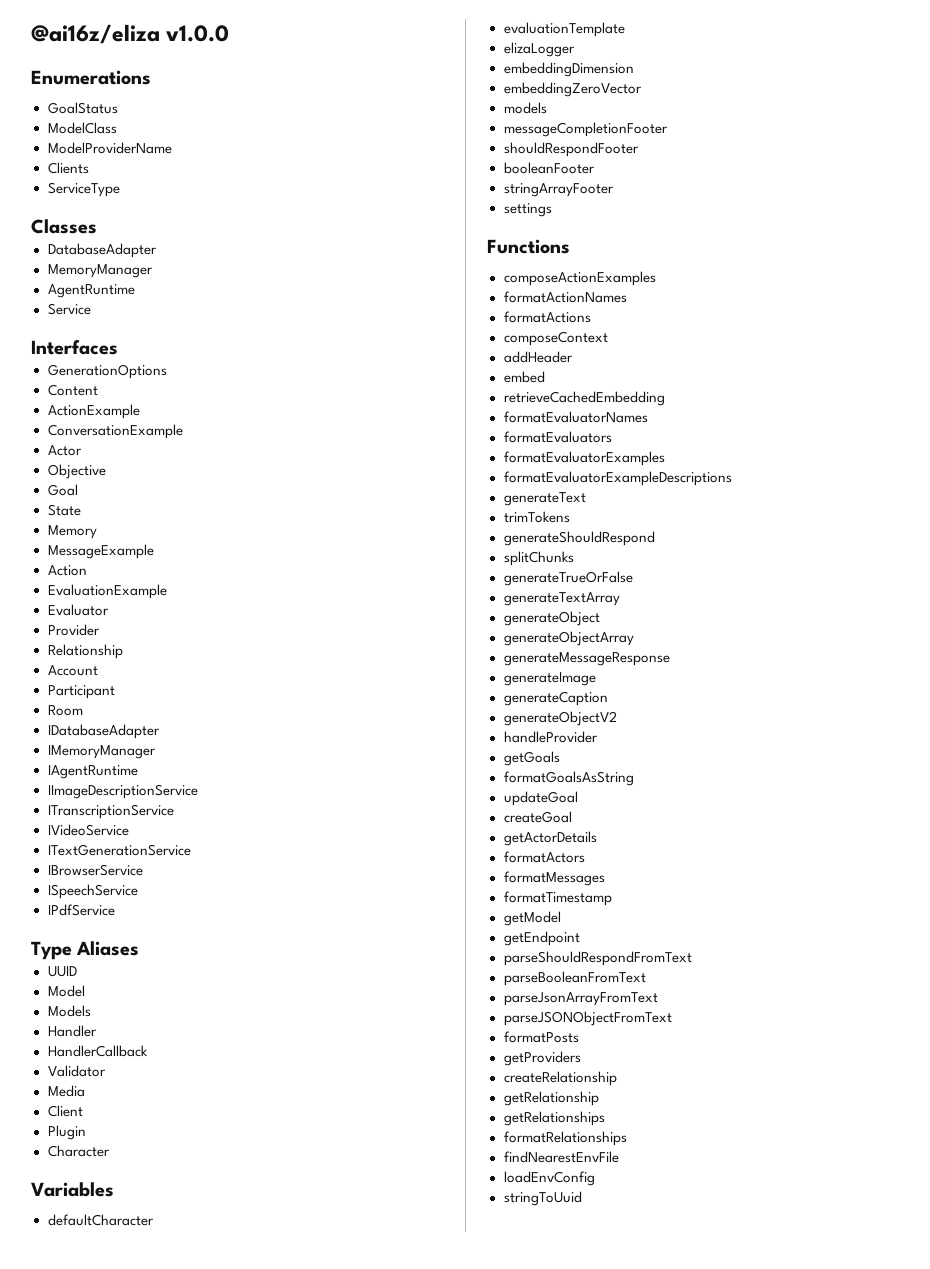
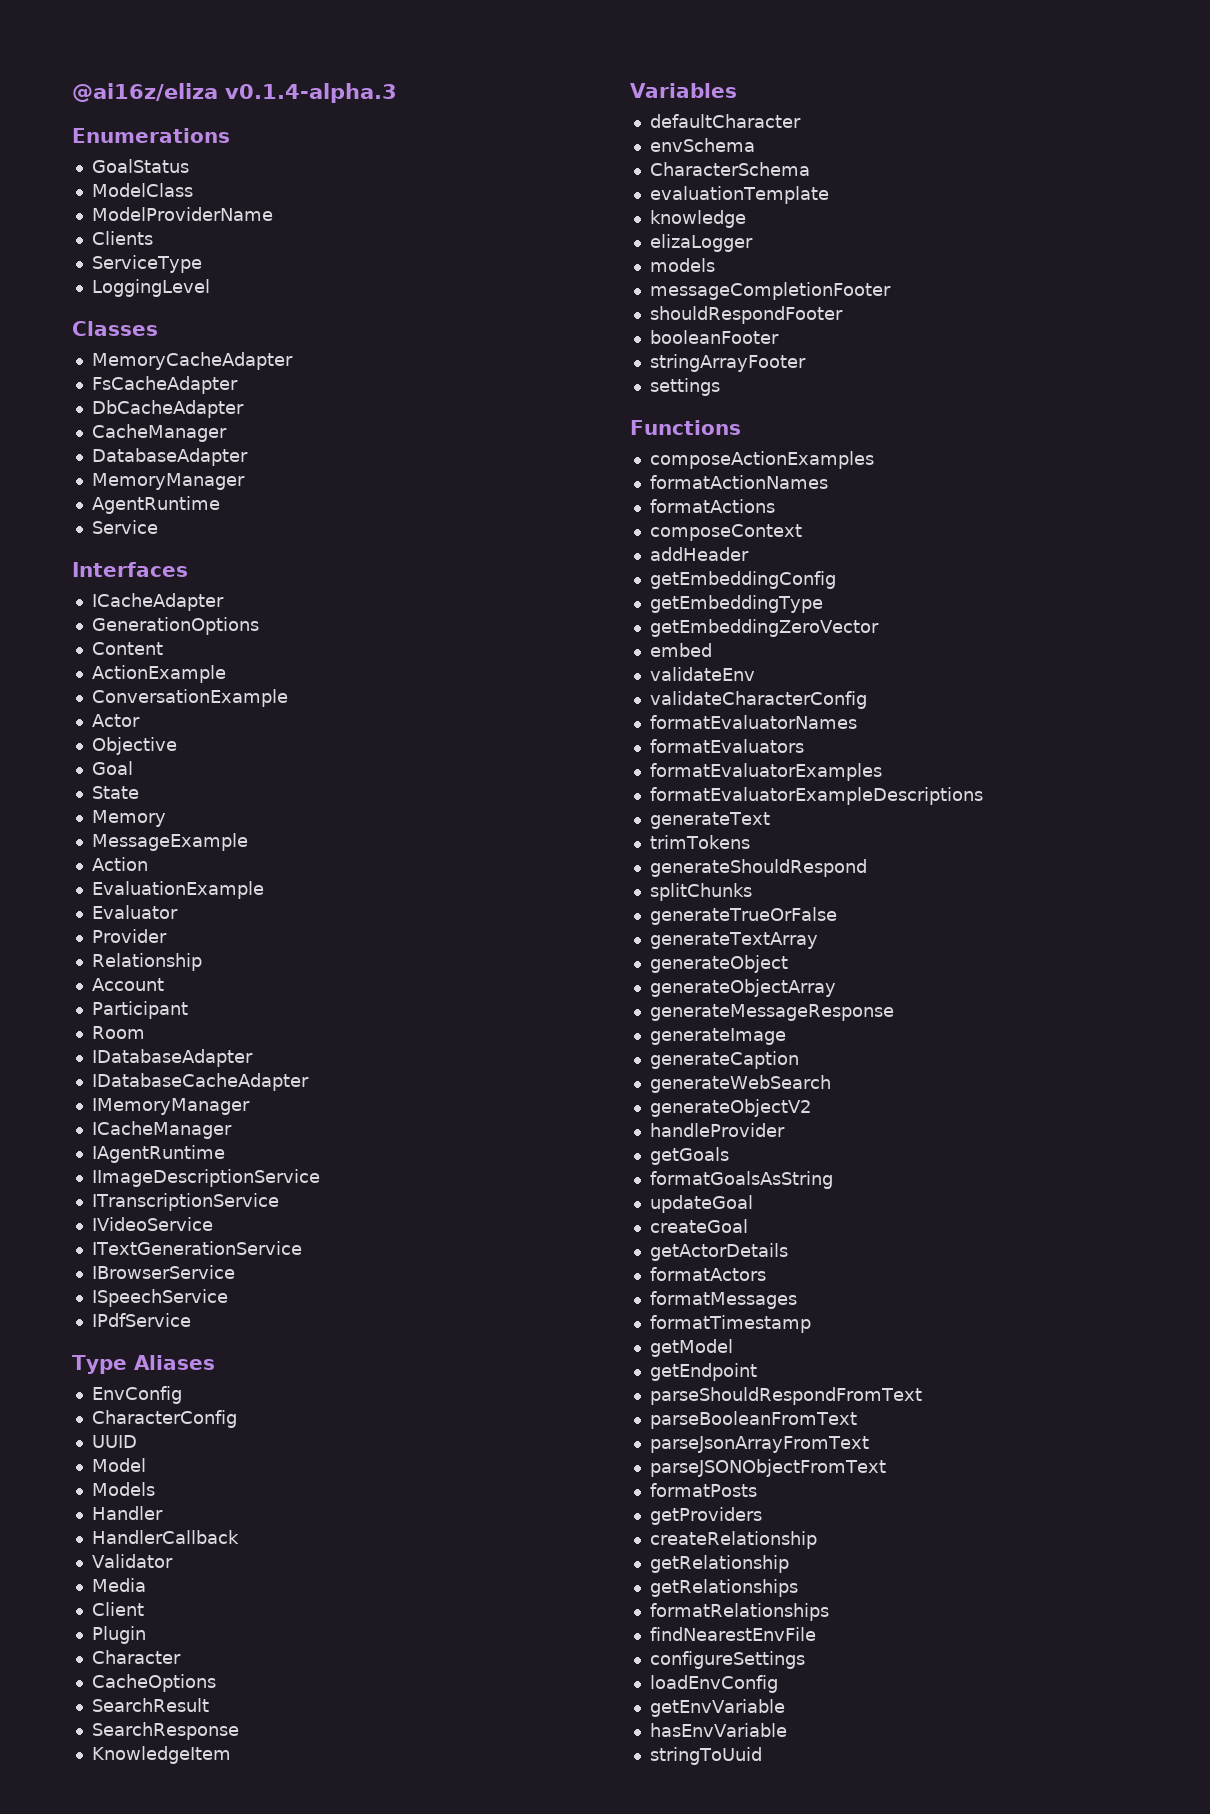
- @ai16z/eliza v1.0.0
+ @ai16z/eliza v0.1.4-alpha.3
+ LoggingLevel
+ MemoryCacheAdapter
+ FsCacheAdapter
+ DbCacheAdapter
+ CacheManager
+ ICacheAdapter
+ IDatabaseCacheAdapter
+ ICacheManager
+ EnvConfig
+ CharacterConfig
+ CacheOptions
+ SearchResult
+ SearchResponse
+ KnowledgeItem
+ envSchema
+ CharacterSchema
+ knowledge
- embeddingDimension
- embeddingZeroVector
+ getEmbeddingConfig
+ getEmbeddingType
+ getEmbeddingZeroVector
- retrieveCachedEmbedding
+ validateEnv
+ validateCharacterConfig
+ generateWebSearch
+ configureSettings
+ getEnvVariable
+ hasEnvVariable

